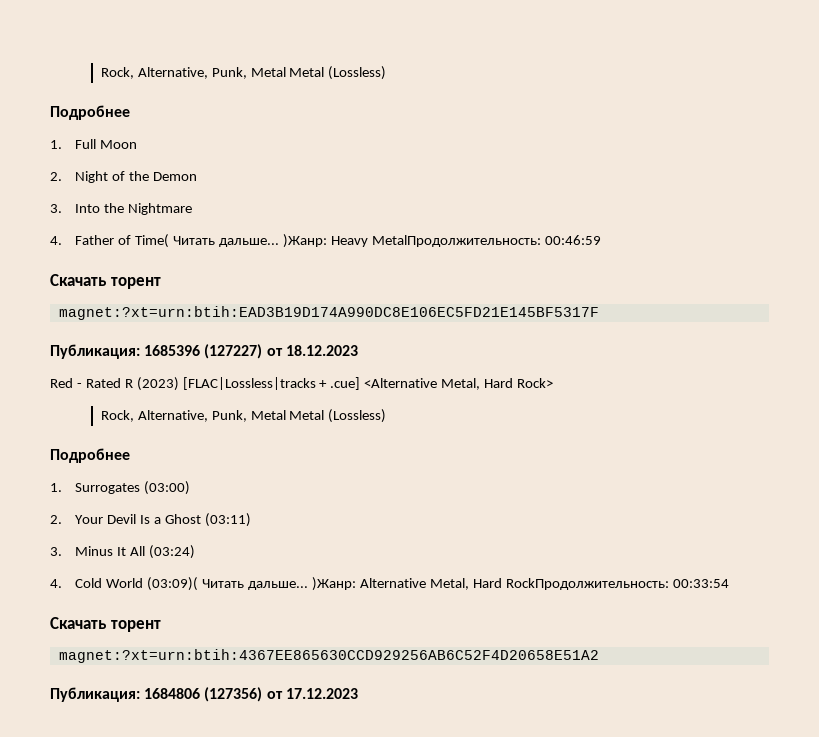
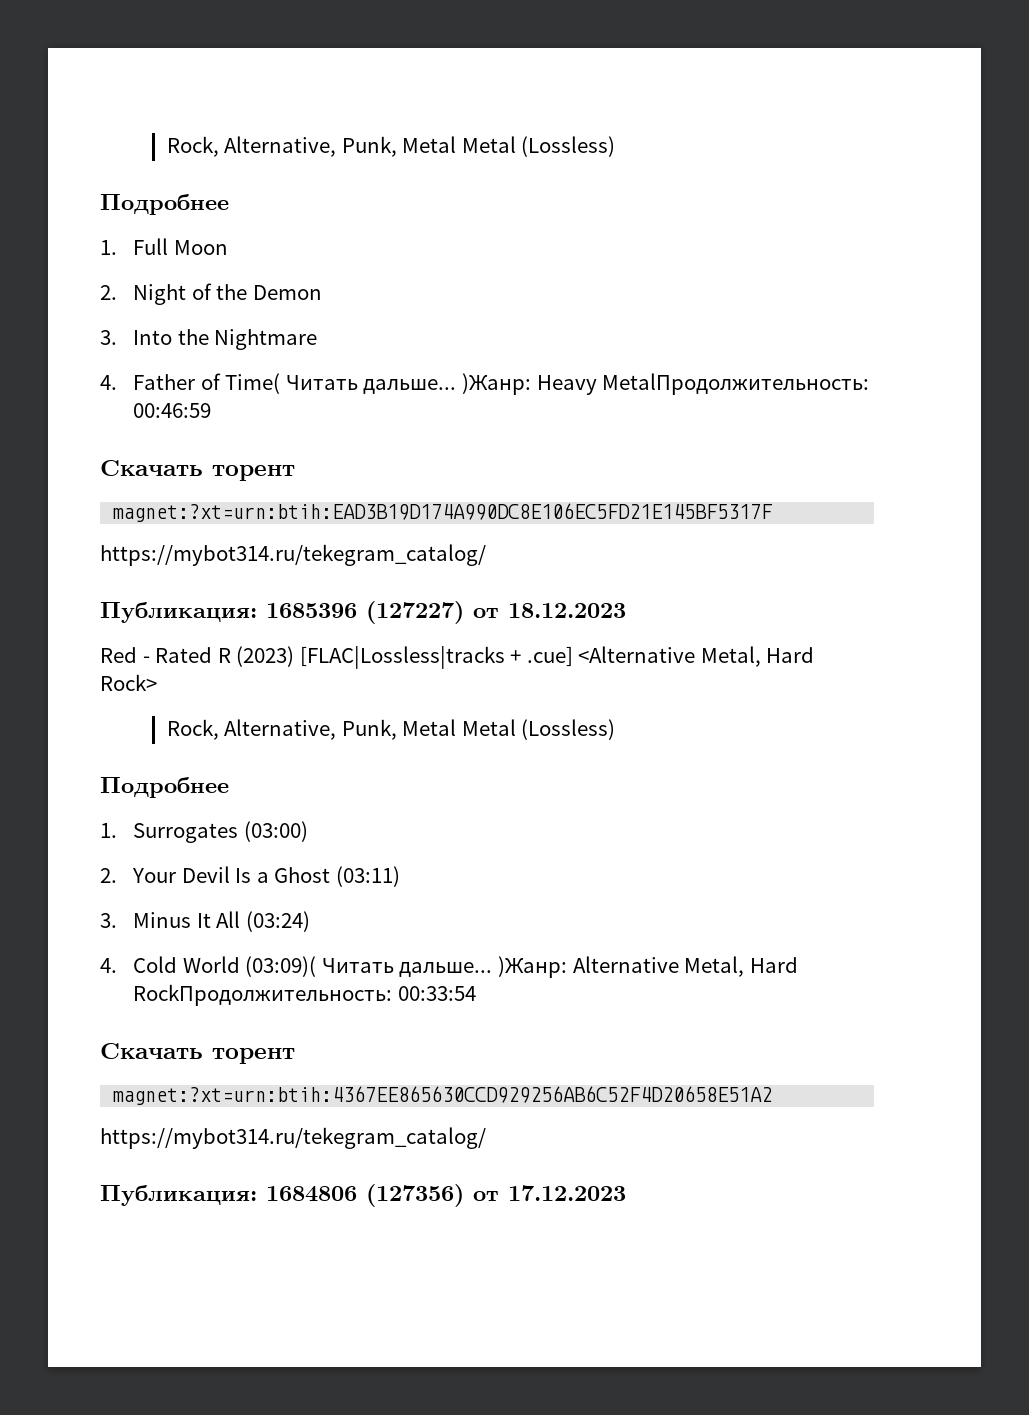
  magnet:?xt=urn:btih:EAD3B19D174A990DC8E106EC5FD21E145BF5317F
+ https://mybot314.ru/tekegram_catalog/
  magnet:?xt=urn:btih:4367EE865630CCD929256AB6C52F4D20658E51A2
+ https://mybot314.ru/tekegram_catalog/

